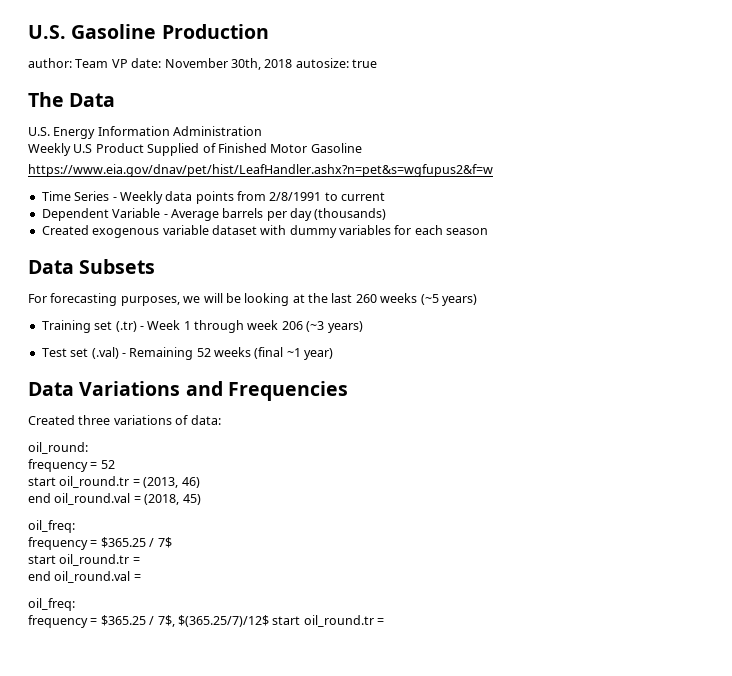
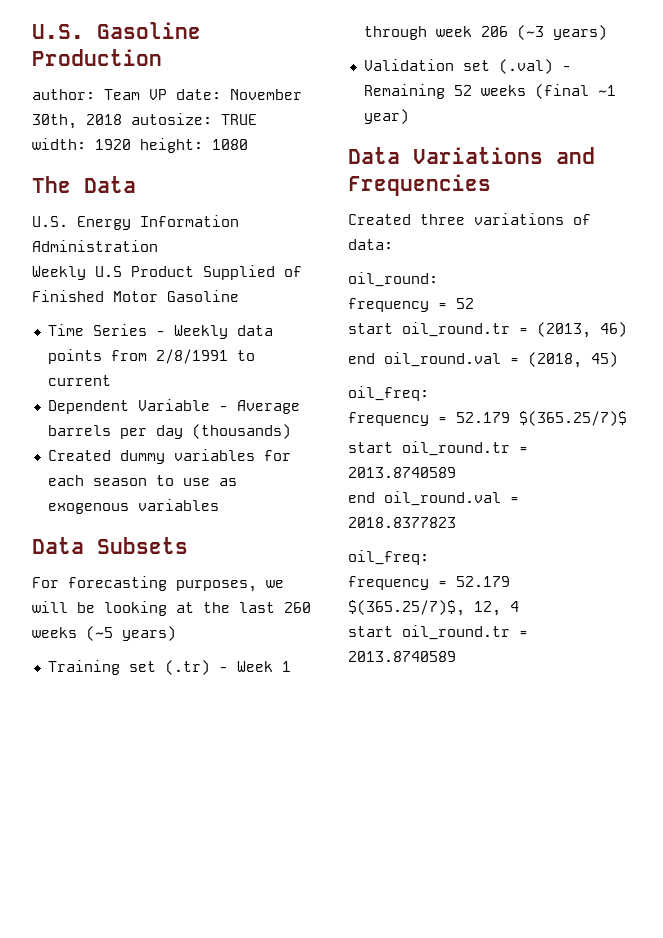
- author: Team VP date: November 30th, 2018 autosize: true
+ author: Team VP date: November 30th, 2018 autosize: TRUE width: 1920 height: 1080
- https://www.eia.gov/dnav/pet/hist/LeafHandler.ashx?n=pet&s=wgfupus2&f=w
- Created exogenous variable dataset with dummy variables for each season
+ Created dummy variables for each season to use as exogenous variables
- Test set (.val) - Remaining 52 weeks (final ~1 year)
+ Validation set (.val) - Remaining 52 weeks (final ~1 year)
- frequency = $365.25 / 7$
- start oil_round.tr =
- end oil_round.val =
+ frequency = 52.179 $(365.25/7)$
+ start oil_round.tr = 2013.8740589
+ end oil_round.val = 2018.8377823
  oil_freq:
- frequency = $365.25 / 7$, $(365.25/7)/12$ start oil_round.tr =
+ frequency = 52.179 $(365.25/7)$, 12, 4
+ start oil_round.tr = 2013.8740589

